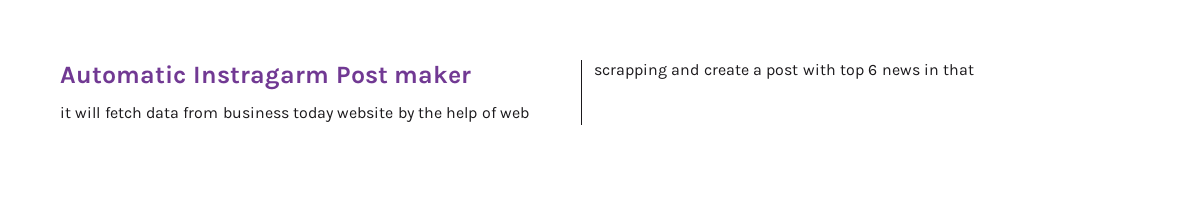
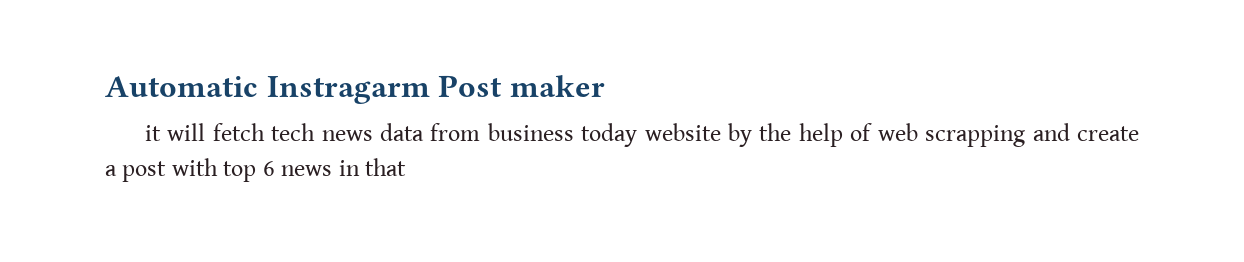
- it will fetch data from business today website by the help of web scrapping and create a post with top 6 news in that
+ it will fetch tech news data from business today website by the help of web scrapping and create a post with top 6 news in that

